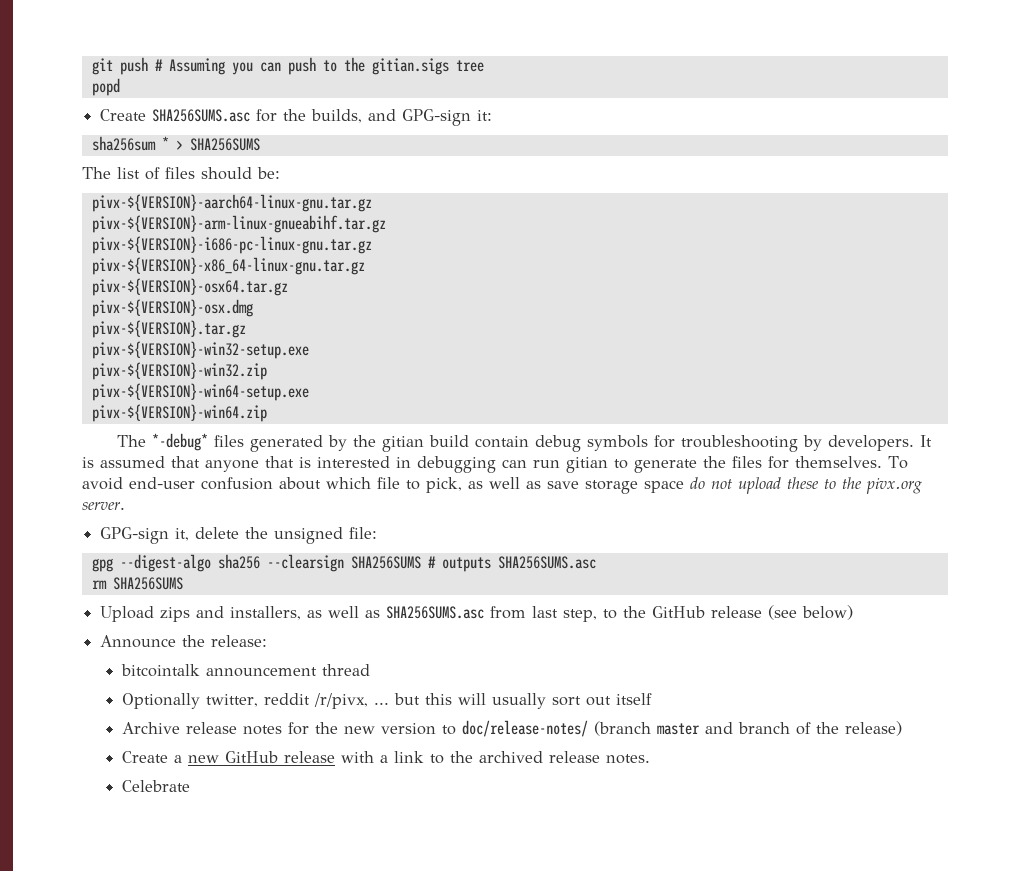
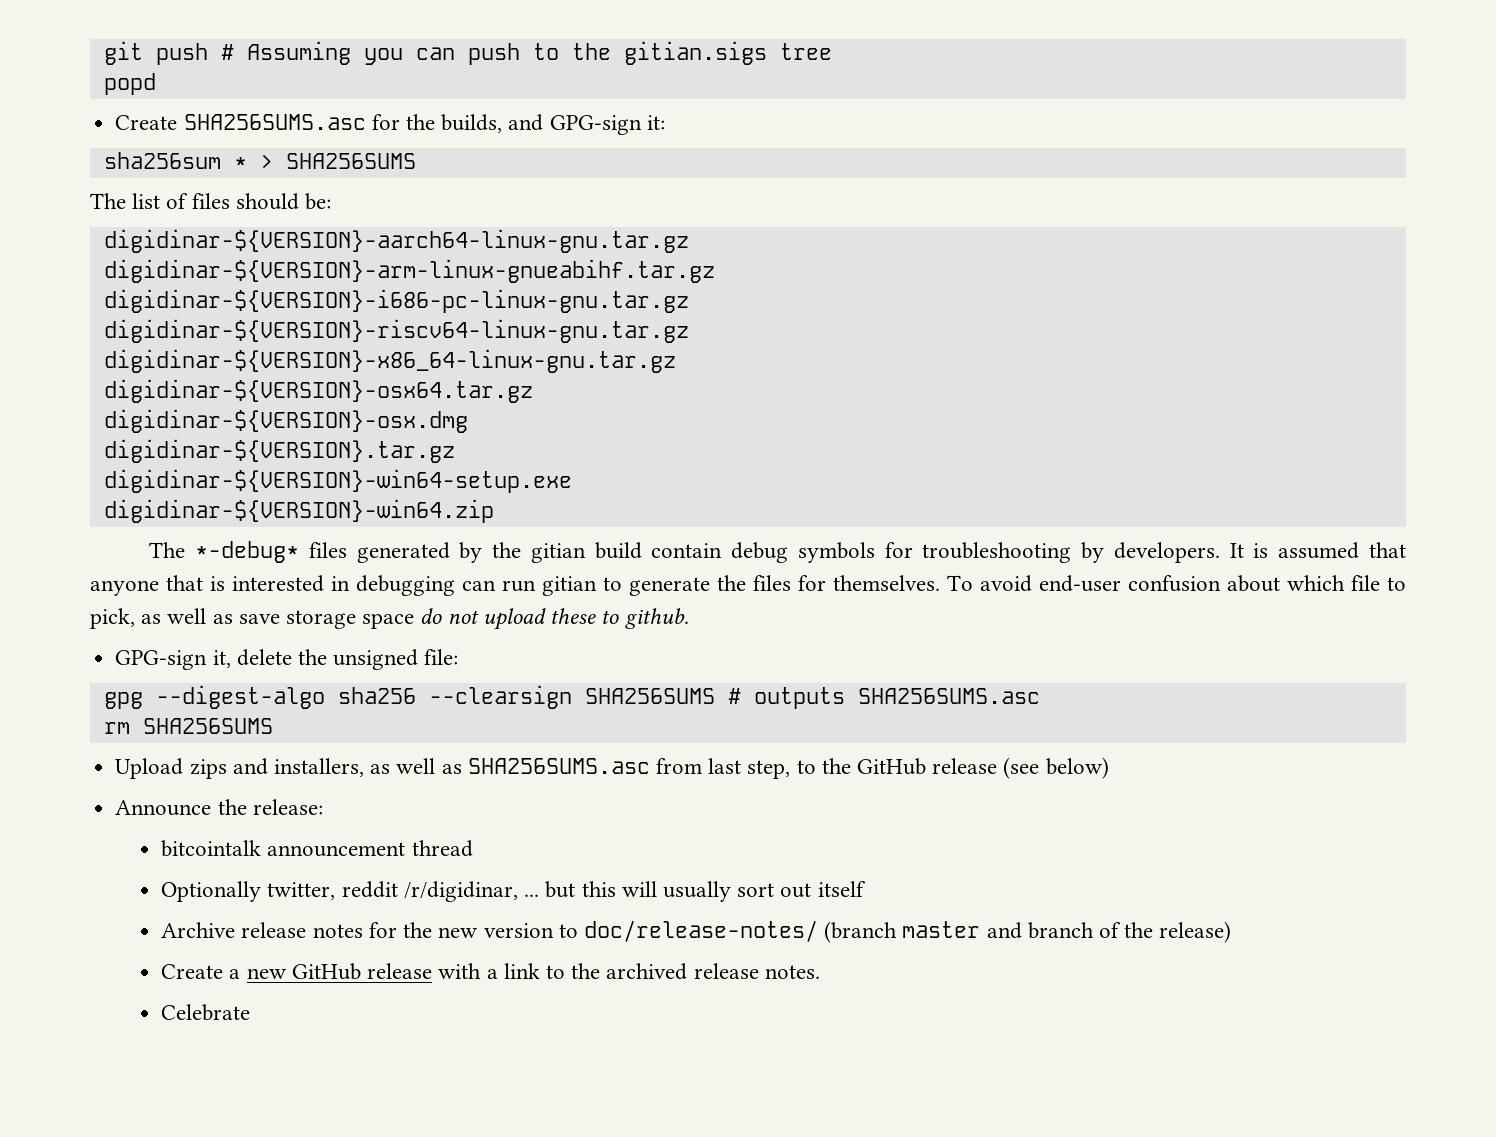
- pivx-${VERSION}-aarch64-linux-gnu.tar.gz
- pivx-${VERSION}-arm-linux-gnueabihf.tar.gz
- pivx-${VERSION}-i686-pc-linux-gnu.tar.gz
- pivx-${VERSION}-x86_64-linux-gnu.tar.gz
- pivx-${VERSION}-osx64.tar.gz
- pivx-${VERSION}-osx.dmg
- pivx-${VERSION}.tar.gz
- pivx-${VERSION}-win32-setup.exe
- pivx-${VERSION}-win32.zip
- pivx-${VERSION}-win64-setup.exe
- pivx-${VERSION}-win64.zip
+ digidinar-${VERSION}-aarch64-linux-gnu.tar.gz
+ digidinar-${VERSION}-arm-linux-gnueabihf.tar.gz
+ digidinar-${VERSION}-i686-pc-linux-gnu.tar.gz
+ digidinar-${VERSION}-riscv64-linux-gnu.tar.gz
+ digidinar-${VERSION}-x86_64-linux-gnu.tar.gz
+ digidinar-${VERSION}-osx64.tar.gz
+ digidinar-${VERSION}-osx.dmg
+ digidinar-${VERSION}.tar.gz
+ digidinar-${VERSION}-win64-setup.exe
+ digidinar-${VERSION}-win64.zip
- To avoid end-user confusion about which file to pick, as well as save storage space do not upload these to the pivx.org server.
+ To avoid end-user confusion about which file to pick, as well as save storage space do not upload these to github.
- Optionally twitter, reddit /r/pivx, ... but this will usually sort out itself
+ Optionally twitter, reddit /r/digidinar, ... but this will usually sort out itself

